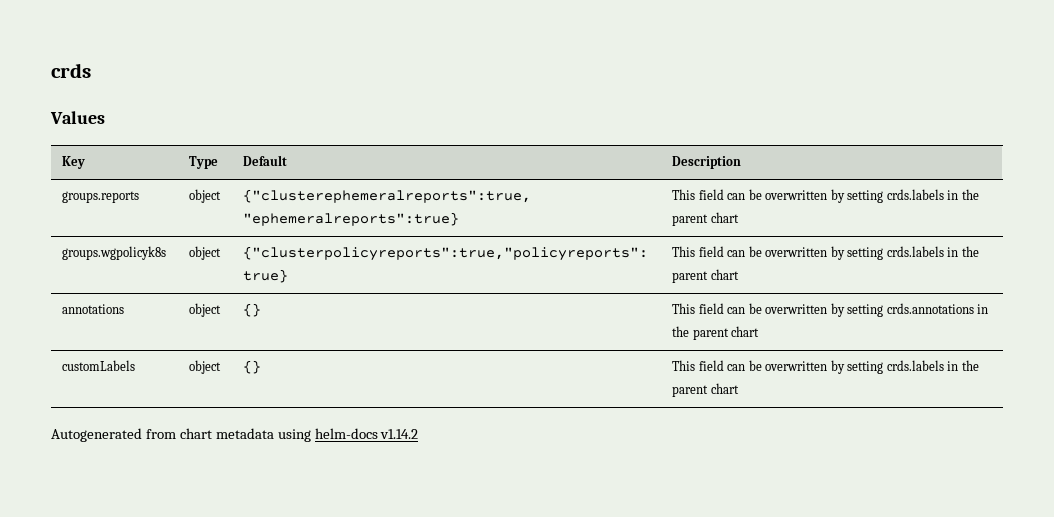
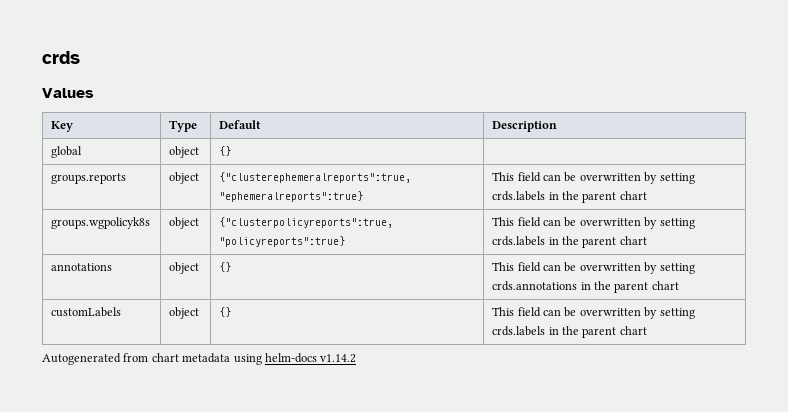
+ global | object | {} |

